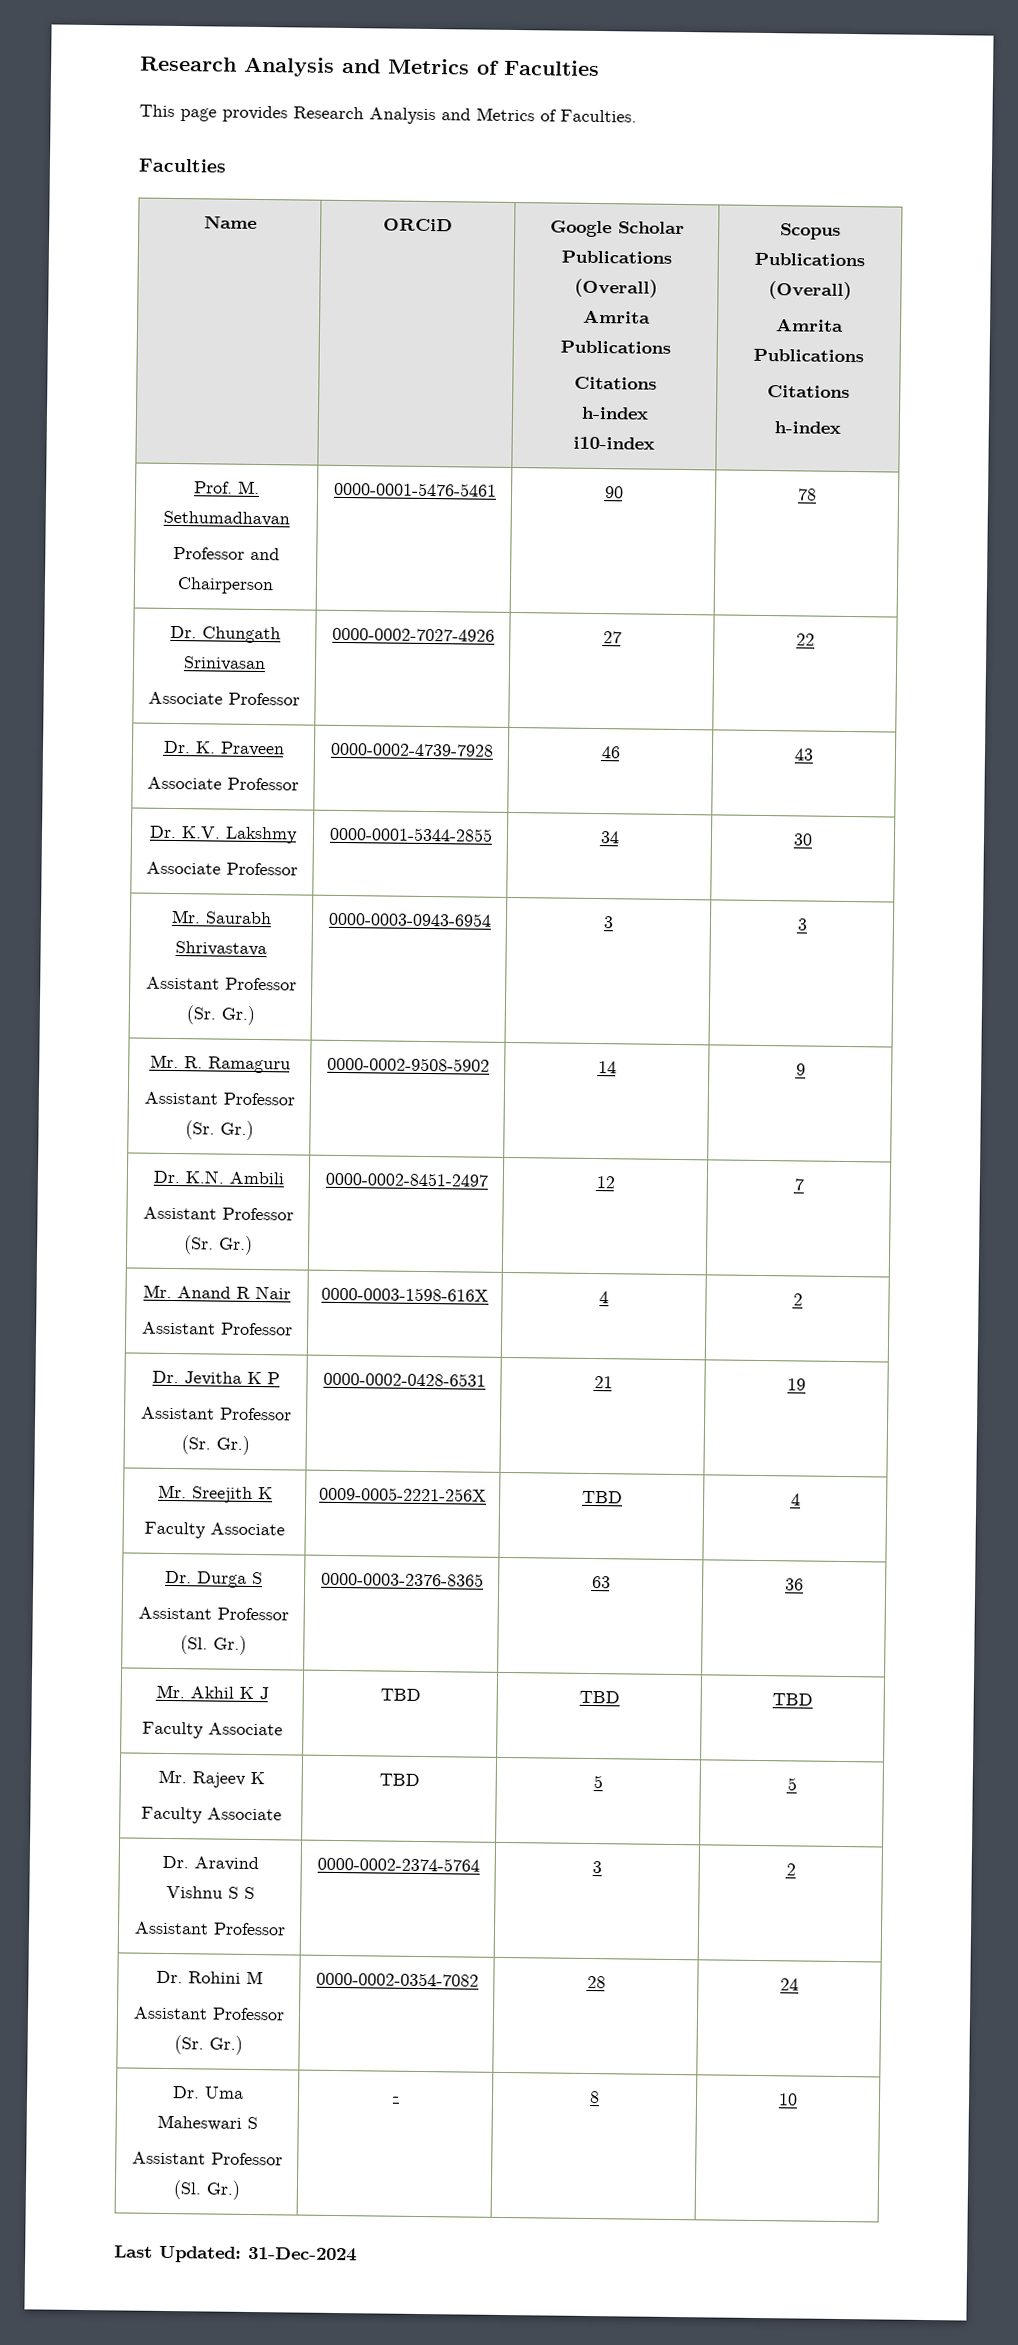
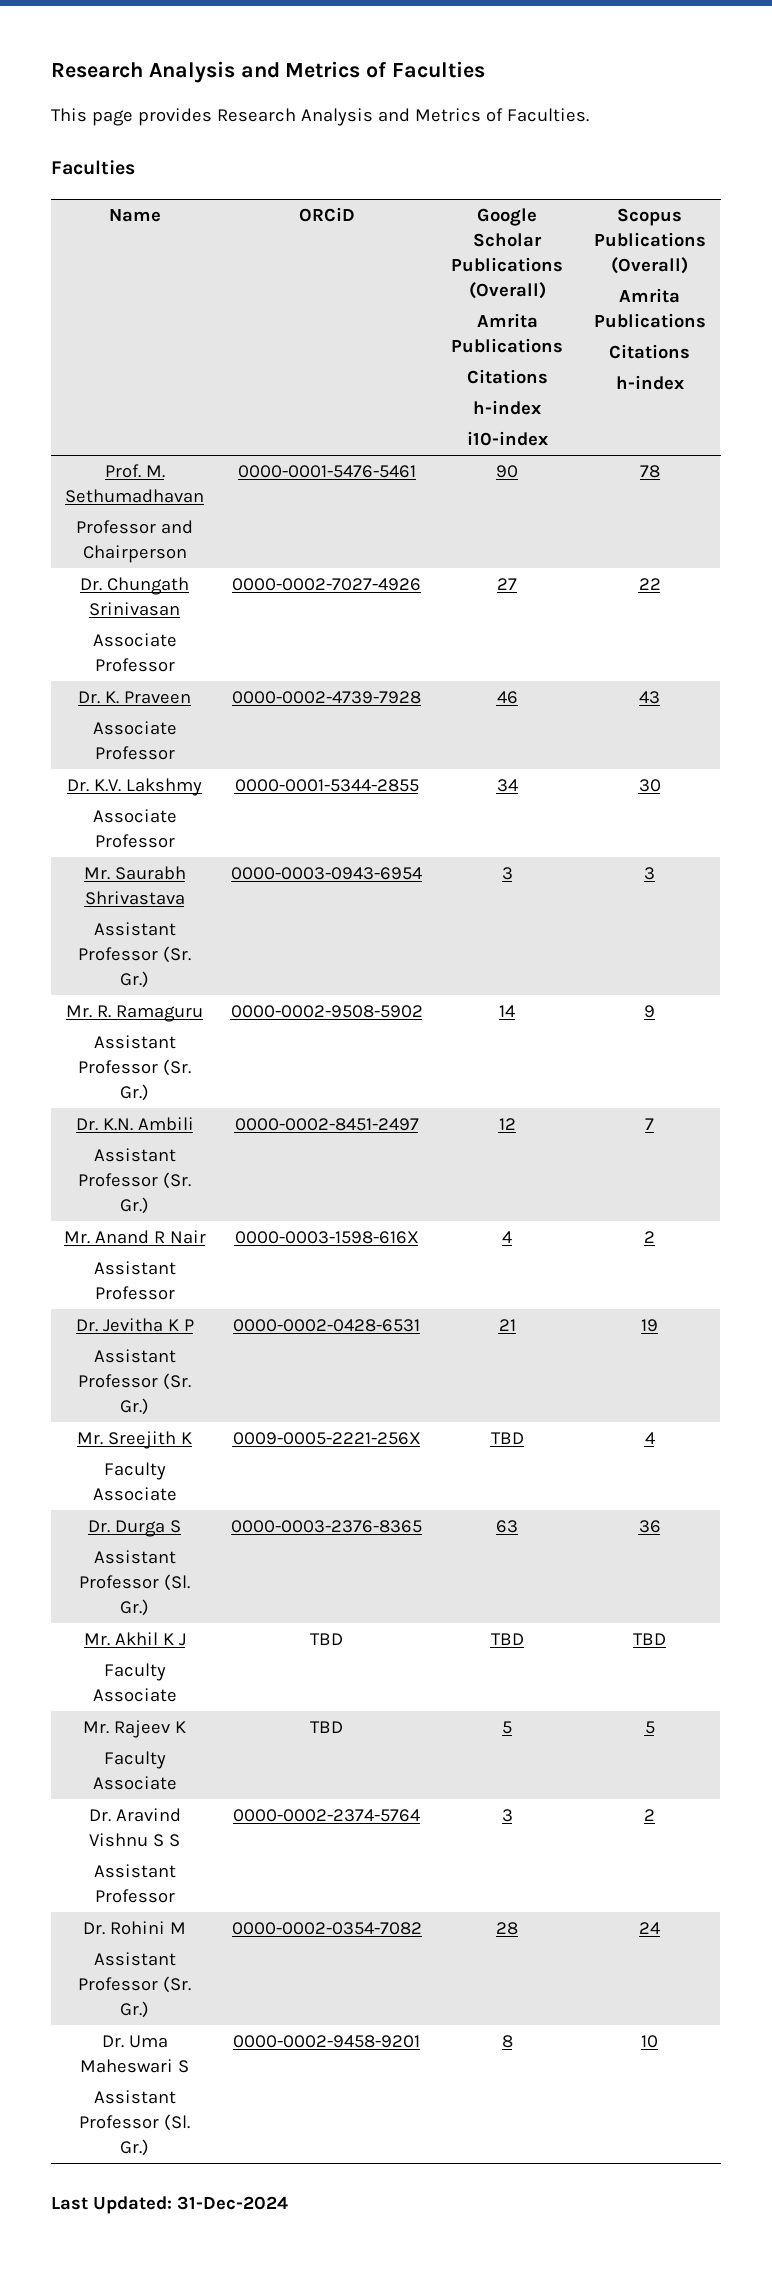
  Dr. Uma Maheswari S
- Assistant Professor (Sl. Gr.) | - | 8 | 10
+ Assistant Professor (Sl. Gr.) | 0000-0002-9458-9201 | 8 | 10

